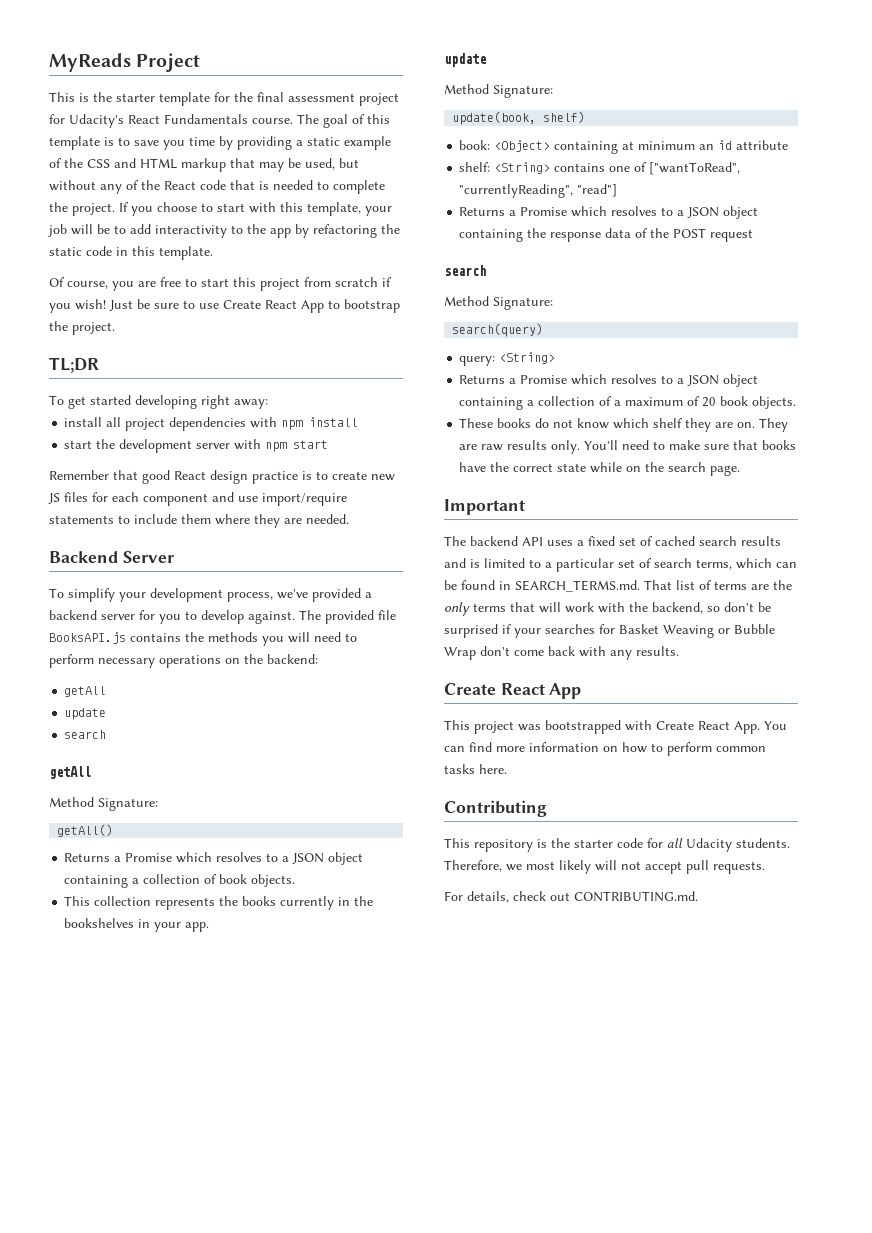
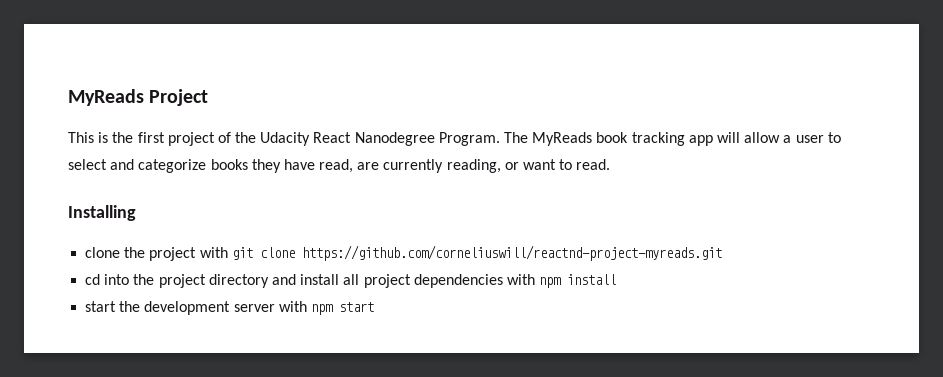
- This is the starter template for the final assessment project for Udacity's React Fundamentals course. The goal of this template is to save you time by providing a static example of the CSS and HTML markup that may be used, but without any of the React code that is needed to complete the project. If you choose to start with this template, your job will be to add interactivity to the app by refactoring the static code in this template.
- Of course, you are free to start this project from scratch if you wish! Just be sure to use Create React App to bootstrap the project.
- TL;DR
- To get started developing right away:
- install all project dependencies with npm install
+ This is the first project of the Udacity React Nanodegree Program. The MyReads book tracking app will allow a user to select and categorize books they have read, are currently reading, or want to read.
+ Installing
+ clone the project with git clone https://github.com/corneliuswill/reactnd-project-myreads.git
+ cd into the project directory and install all project dependencies with npm install
- Remember that good React design practice is to create new JS files for each component and use import/require statements to include them where they are needed.
- Backend Server
- To simplify your development process, we've provided a backend server for you to develop against. The provided file BooksAPI.js contains the methods you will need to perform necessary operations on the backend:
- getAll
- update
- search
- getAll
- Method Signature:
- getAll()
- Returns a Promise which resolves to a JSON object containing a collection of book objects.
- This collection represents the books currently in the bookshelves in your app.
- update
- Method Signature:
- update(book, shelf)
- book: <Object> containing at minimum an id attribute
- shelf: <String> contains one of ["wantToRead", "currentlyReading", "read"]
- Returns a Promise which resolves to a JSON object containing the response data of the POST request
- search
- Method Signature:
- search(query)
- query: <String>
- Returns a Promise which resolves to a JSON object containing a collection of a maximum of 20 book objects.
- These books do not know which shelf they are on. They are raw results only. You'll need to make sure that books have the correct state while on the search page.
- Important
- The backend API uses a fixed set of cached search results and is limited to a particular set of search terms, which can be found in SEARCH_TERMS.md. That list of terms are the only terms that will work with the backend, so don't be surprised if your searches for Basket Weaving or Bubble Wrap don't come back with any results.
- Create React App
- This project was bootstrapped with Create React App. You can find more information on how to perform common tasks here.
- Contributing
- This repository is the starter code for all Udacity students. Therefore, we most likely will not accept pull requests.
- For details, check out CONTRIBUTING.md.

